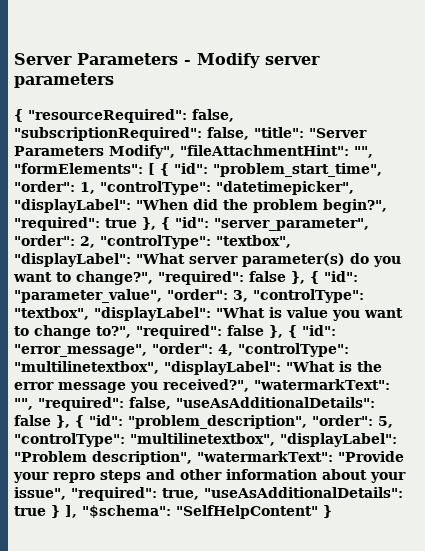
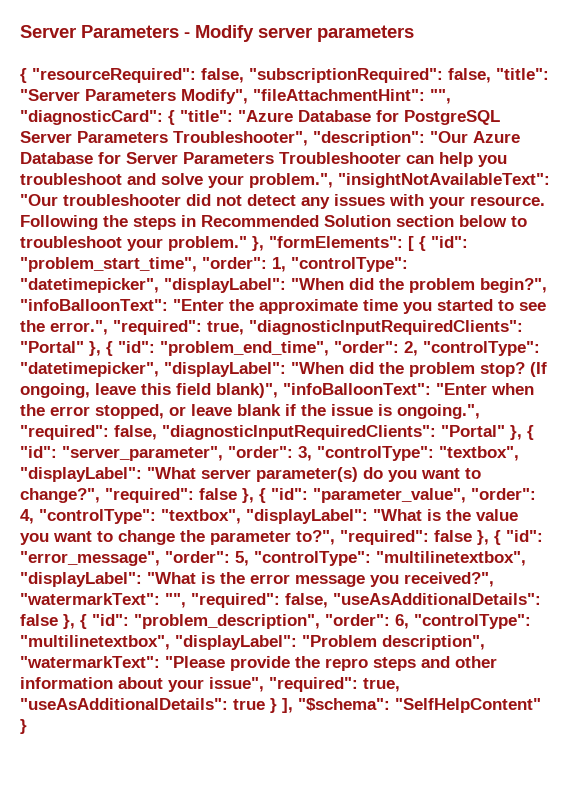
- "", "formElements":
+ "", "diagnosticCard": { "title": "Azure Database for PostgreSQL Server Parameters Troubleshooter", "description": "Our Azure Database for Server Parameters Troubleshooter can help you troubleshoot and solve your problem.", "insightNotAvailableText": "Our troubleshooter did not detect any issues with your resource. Following the steps in Recommended Solution section below to troubleshoot your problem." }, "formElements":
- "When did the problem begin?", "required": true }, { "id":
+ "When did the problem begin?", "infoBalloonText": "Enter the approximate time you started to see the error.", "required": true, "diagnosticInputRequiredClients": "Portal" }, { "id": "problem_end_time", "order": 2, "controlType": "datetimepicker", "displayLabel": "When did the problem stop? (If ongoing, leave this field blank)", "infoBalloonText": "Enter when the error stopped, or leave blank if the issue is ongoing.", "required": false, "diagnosticInputRequiredClients": "Portal" }, { "id":
- 2, "controlType":
+ 3, "controlType":
- 3, "controlType":
+ 4, "controlType":
- "What is value you want to change to?", "required":
+ "What is the value you want to change the parameter to?", "required":
- 4, "controlType":
+ 5, "controlType":
- 5, "controlType":
+ 6, "controlType":
- "Provide your repro steps and other information about your issue", "required":
+ "Please provide the repro steps and other information about your issue", "required":

